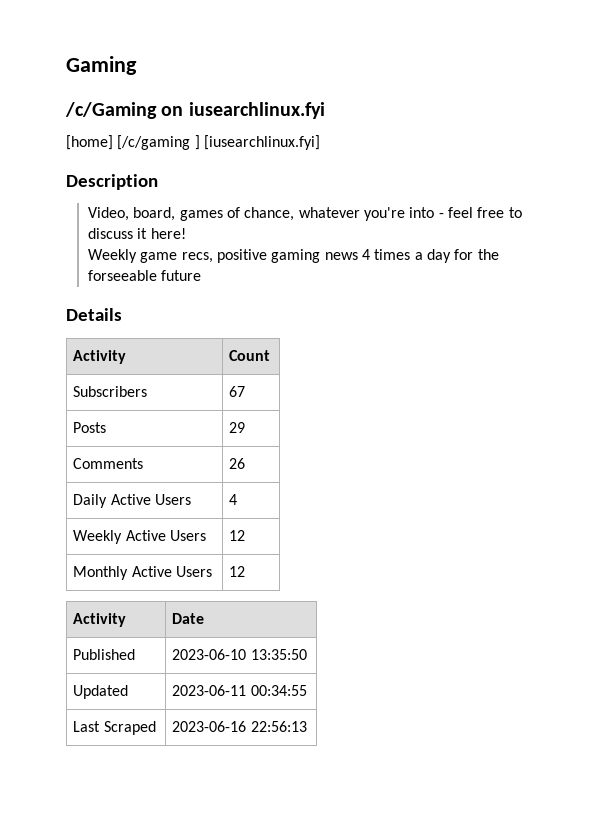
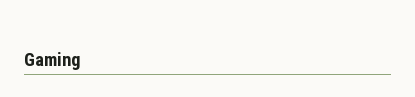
- /c/Gaming on iusearchlinux.fyi
- [home] [/c/gaming ] [iusearchlinux.fyi]
- Description
- Video, board, games of chance, whatever you're into - feel free to discuss it here!
- Weekly game recs, positive gaming news 4 times a day for the forseeable future
- Details
- Activity | Count
- Subscribers | 67
- Posts | 29
- Comments | 26
- Daily Active Users | 4
- Weekly Active Users | 12
- Monthly Active Users | 12
- Activity | Date
- Published | 2023-06-10 13:35:50
- Updated | 2023-06-11 00:34:55
- Last Scraped | 2023-06-16 22:56:13

